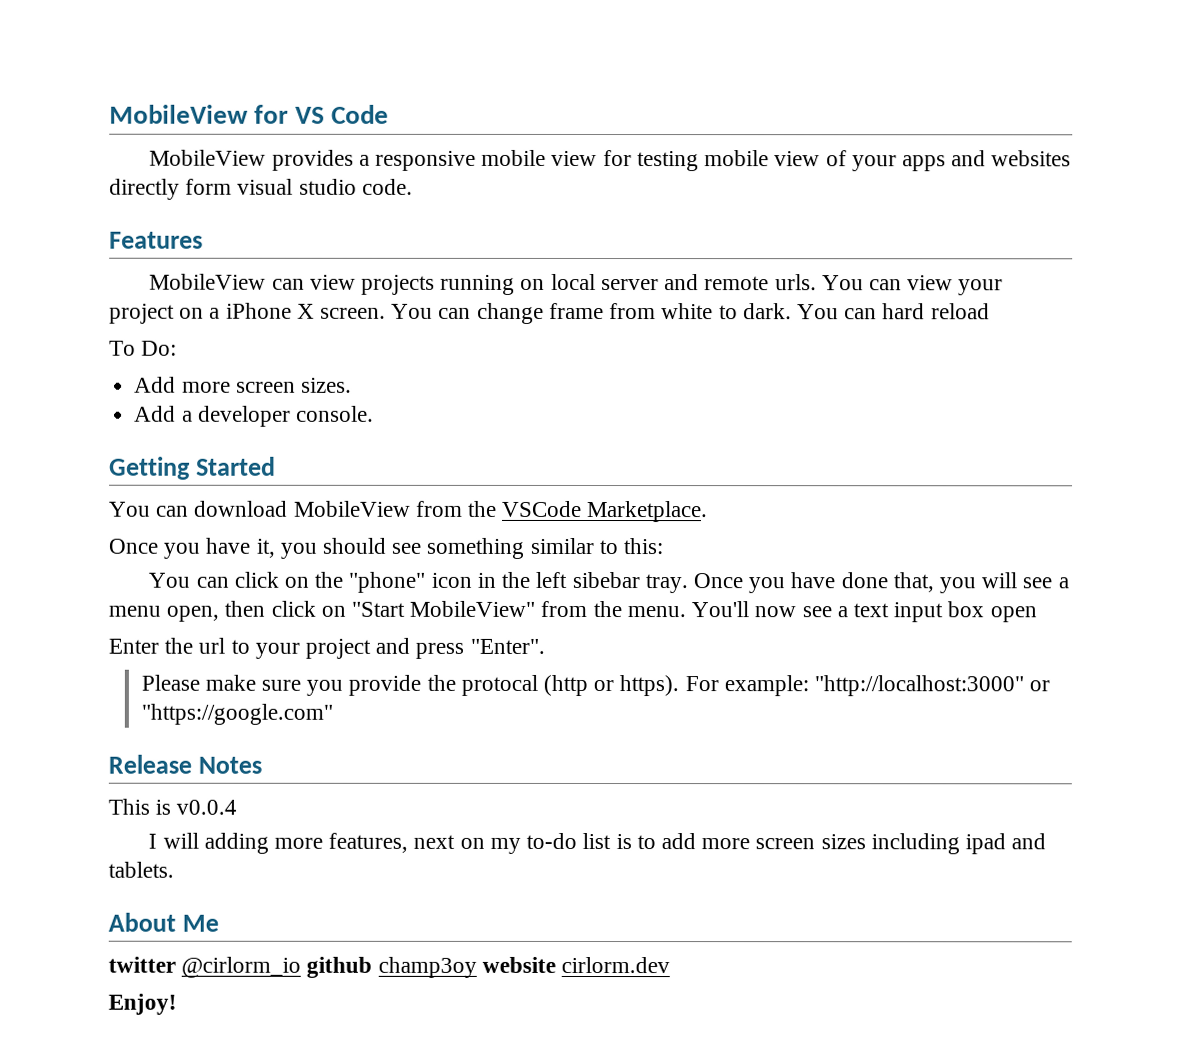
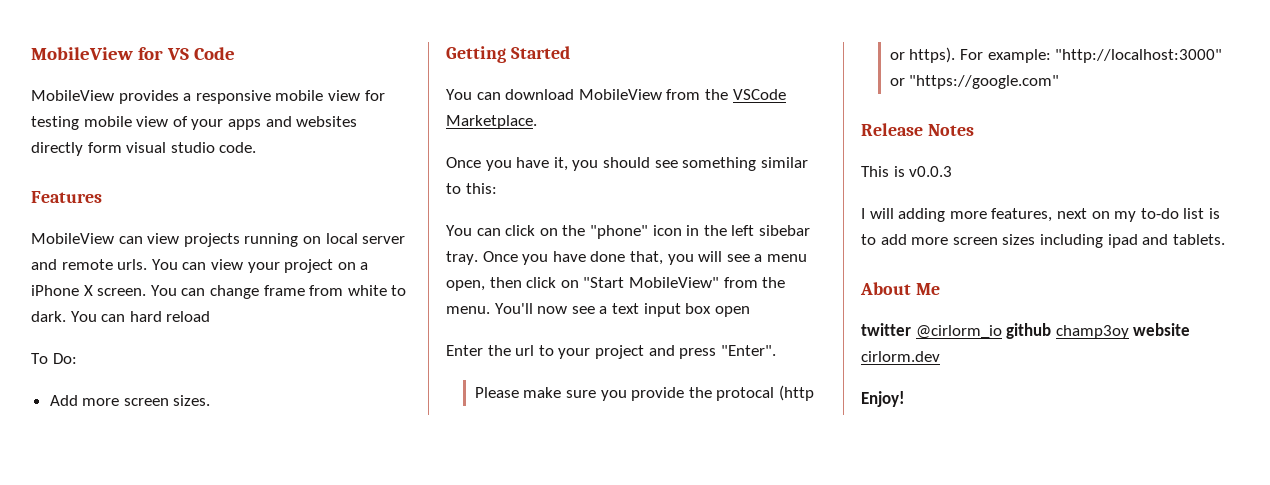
- Add a developer console.
- This is v0.0.4
+ This is v0.0.3

